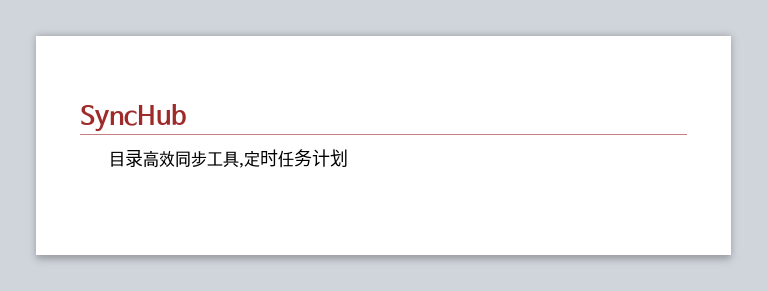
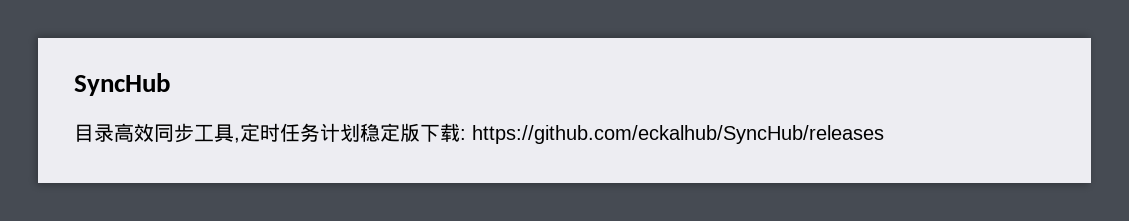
- 目录高效同步工具,定时任务计划
+ 目录高效同步工具,定时任务计划稳定版下载: https://github.com/eckalhub/SyncHub/releases

